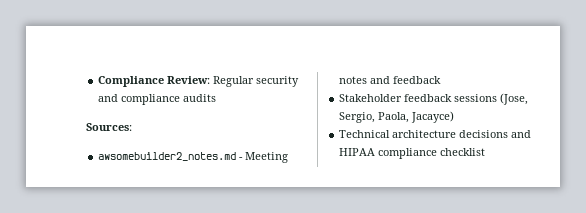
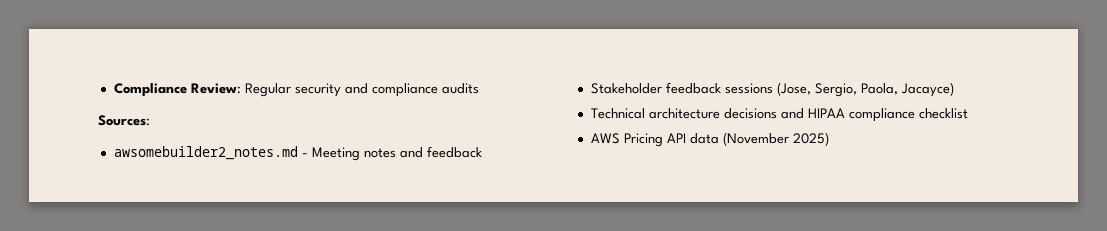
+ AWS Pricing API data (November 2025)

